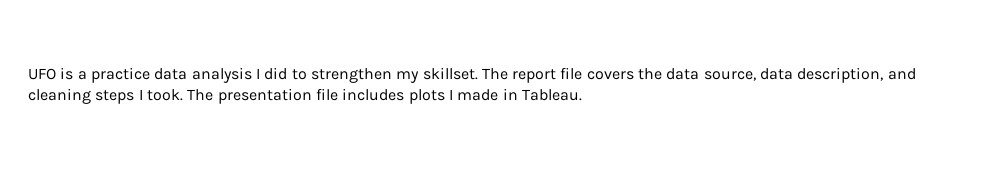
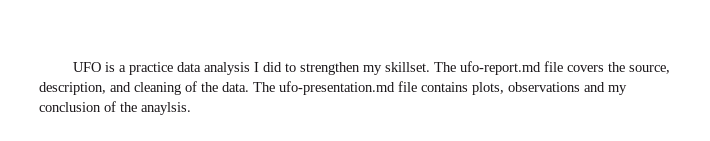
- The report file covers the data source, data description, and cleaning steps I took. The presentation file includes plots I made in Tableau.
+ The ufo-report.md file covers the source, description, and cleaning of the data. The ufo-presentation.md file contains plots, observations and my conclusion of the anaylsis.

